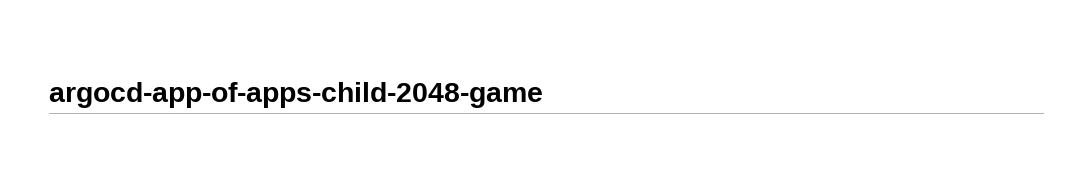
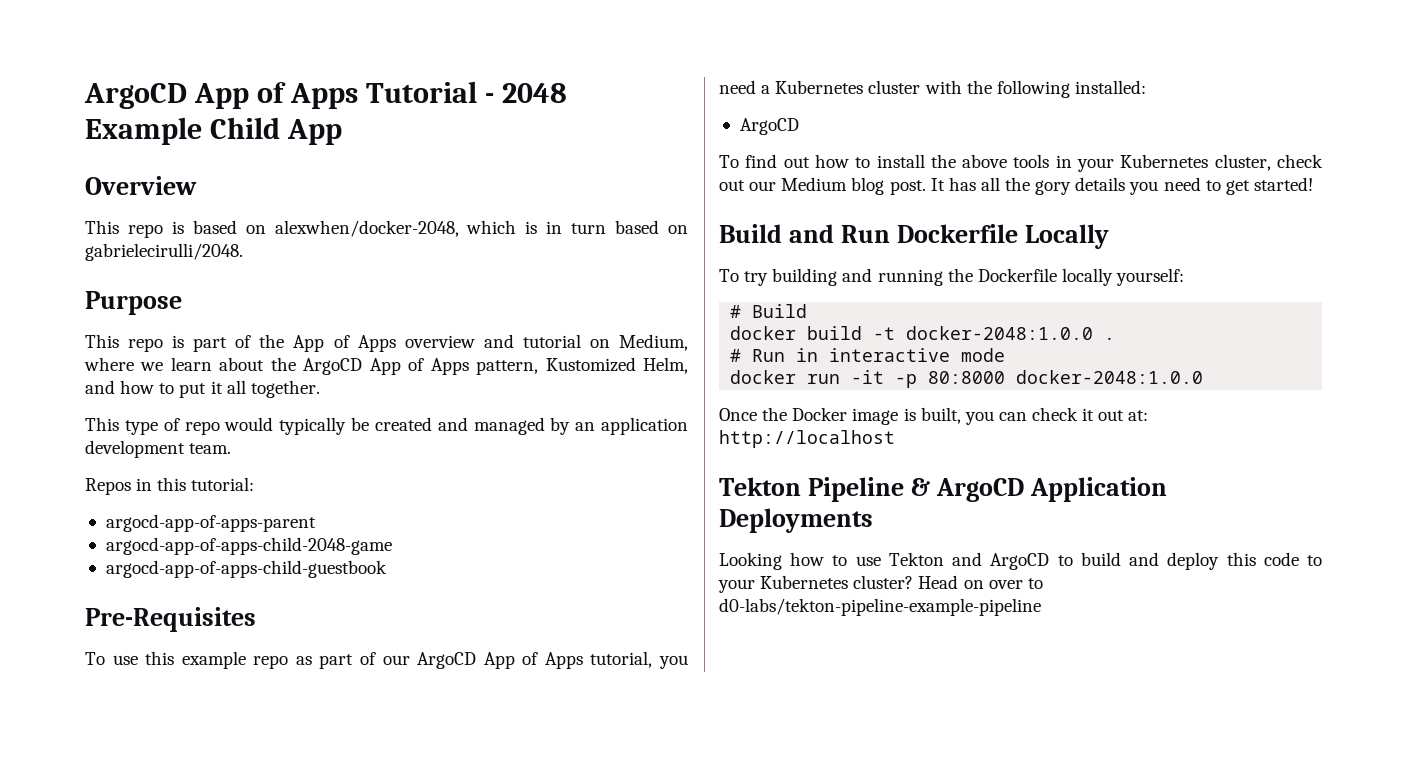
+ ArgoCD App of Apps Tutorial - 2048 Example Child App
+ Overview
+ This repo is based on alexwhen/docker-2048, which is in turn based on gabrielecirulli/2048.
+ Purpose
+ This repo is part of the App of Apps overview and tutorial on Medium, where we learn about the ArgoCD App of Apps pattern, Kustomized Helm, and how to put it all together.
+ This type of repo would typically be created and managed by an application development team.
+ Repos in this tutorial:
+ argocd-app-of-apps-parent
  argocd-app-of-apps-child-2048-game
+ argocd-app-of-apps-child-guestbook
+ Pre-Requisites
+ To use this example repo as part of our ArgoCD App of Apps tutorial, you need a Kubernetes cluster with the following installed:
+ ArgoCD
+ To find out how to install the above tools in your Kubernetes cluster, check out our Medium blog post. It has all the gory details you need to get started!
+ Build and Run Dockerfile Locally
+ To try building and running the Dockerfile locally yourself:
+ # Build
+ docker build -t docker-2048:1.0.0 .
+ # Run in interactive mode
+ docker run -it -p 80:8000 docker-2048:1.0.0
+ Once the Docker image is built, you can check it out at: http://localhost
+ Tekton Pipeline & ArgoCD Application Deployments
+ Looking how to use Tekton and ArgoCD to build and deploy this code to your Kubernetes cluster? Head on over to d0-labs/tekton-pipeline-example-pipeline

